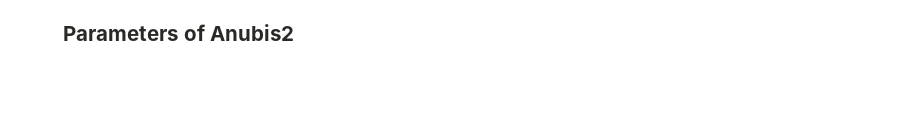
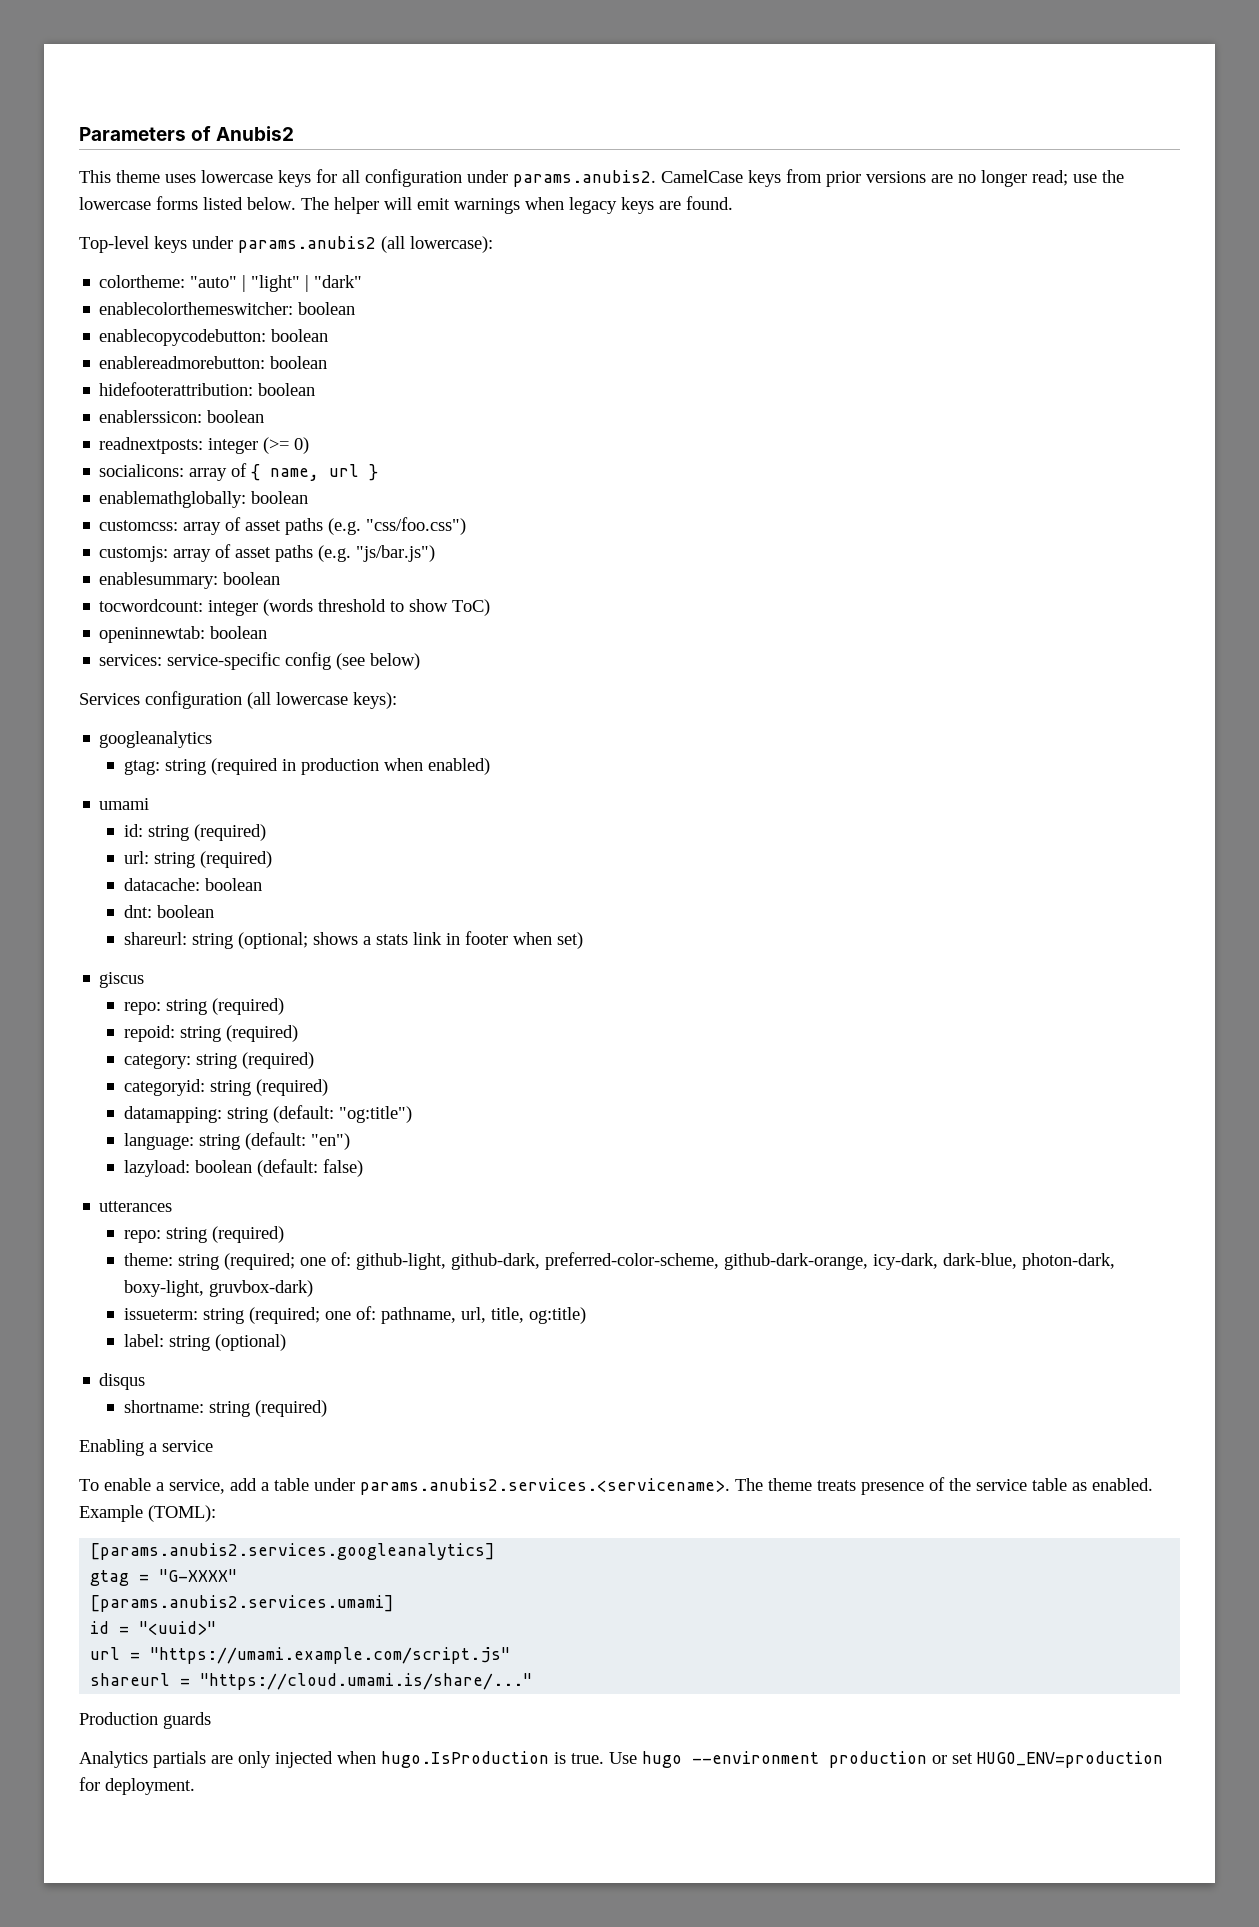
+ This theme uses lowercase keys for all configuration under params.anubis2. CamelCase keys from prior versions are no longer read; use the lowercase forms listed below. The helper will emit warnings when legacy keys are found.
+ Top-level keys under params.anubis2 (all lowercase):
+ colortheme: "auto" | "light" | "dark"
+ enablecolorthemeswitcher: boolean
+ enablecopycodebutton: boolean
+ enablereadmorebutton: boolean
+ hidefooterattribution: boolean
+ enablerssicon: boolean
+ readnextposts: integer (>= 0)
+ socialicons: array of { name, url }
+ enablemathglobally: boolean
+ customcss: array of asset paths (e.g. "css/foo.css")
+ customjs: array of asset paths (e.g. "js/bar.js")
+ enablesummary: boolean
+ tocwordcount: integer (words threshold to show ToC)
+ openinnewtab: boolean
+ services: service-specific config (see below)
+ Services configuration (all lowercase keys):
+ googleanalytics
+ gtag: string (required in production when enabled)
+ umami
+ id: string (required)
+ url: string (required)
+ datacache: boolean
+ dnt: boolean
+ shareurl: string (optional; shows a stats link in footer when set)
+ giscus
+ repo: string (required)
+ repoid: string (required)
+ category: string (required)
+ categoryid: string (required)
+ datamapping: string (default: "og:title")
+ language: string (default: "en")
+ lazyload: boolean (default: false)
+ utterances
+ repo: string (required)
+ theme: string (required; one of: github-light, github-dark, preferred-color-scheme, github-dark-orange, icy-dark, dark-blue, photon-dark, boxy-light, gruvbox-dark)
+ issueterm: string (required; one of: pathname, url, title, og:title)
+ label: string (optional)
+ disqus
+ shortname: string (required)
+ Enabling a service
+ To enable a service, add a table under params.anubis2.services.<servicename>. The theme treats presence of the service table as enabled. Example (TOML):
+ [params.anubis2.services.googleanalytics]
+ gtag = "G-XXXX"
+ [params.anubis2.services.umami]
+ id = "<uuid>"
+ url = "https://umami.example.com/script.js"
+ shareurl = "https://cloud.umami.is/share/..."
+ Production guards
+ Analytics partials are only injected when hugo.IsProduction is true. Use hugo --environment production or set HUGO_ENV=production for deployment.

